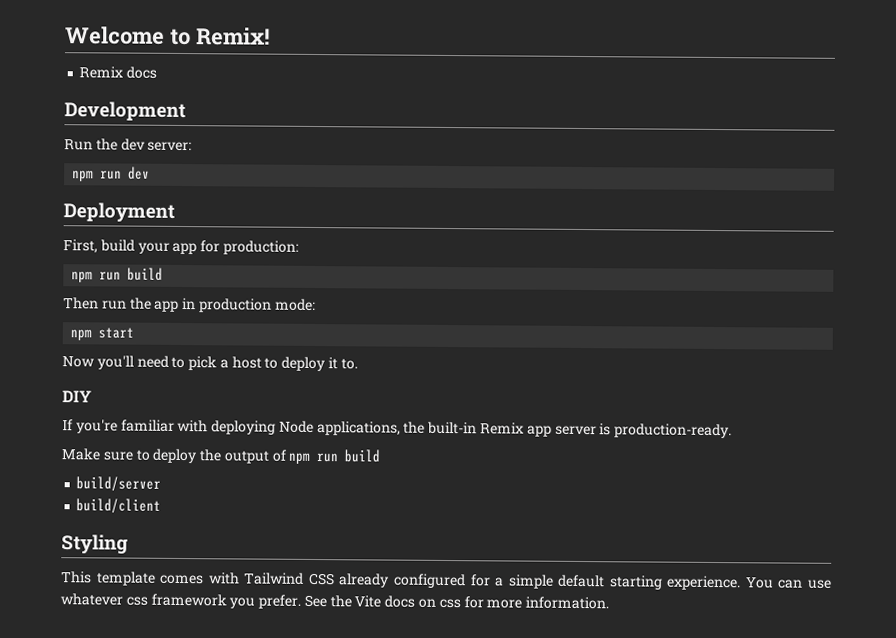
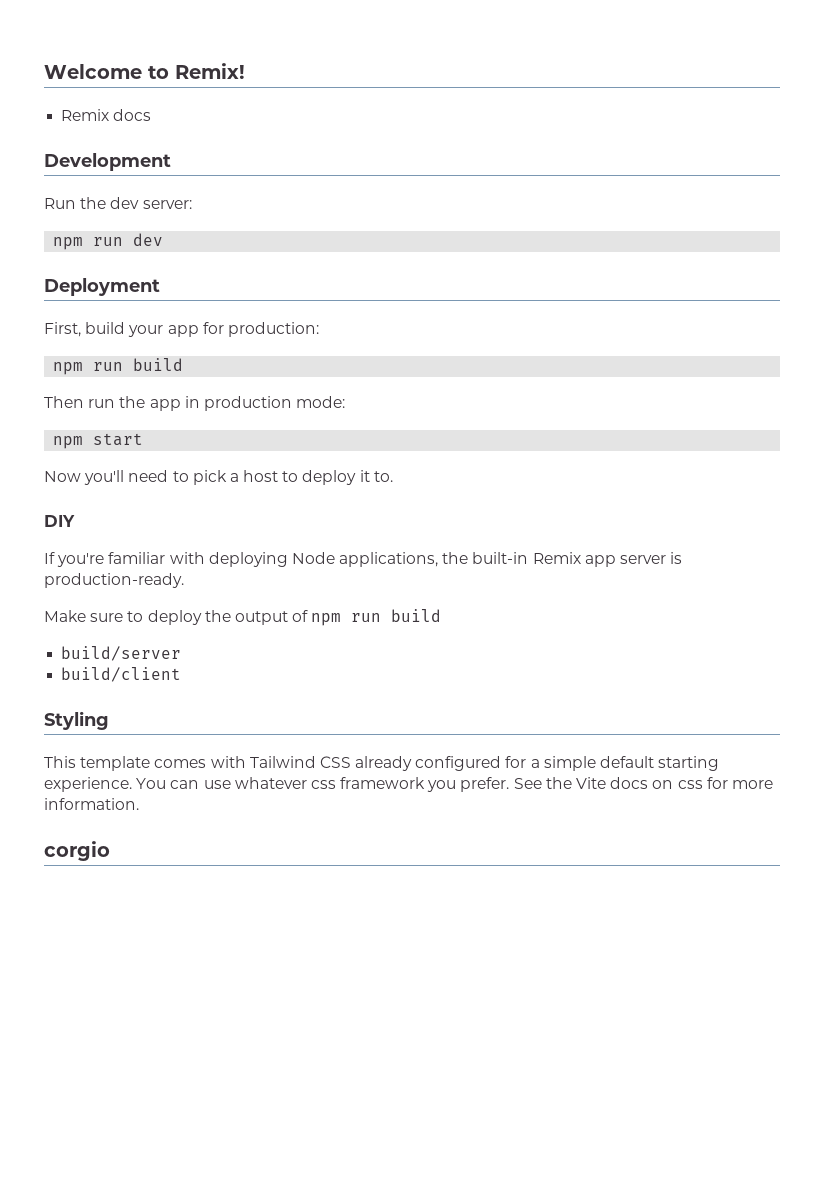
+ corgio

